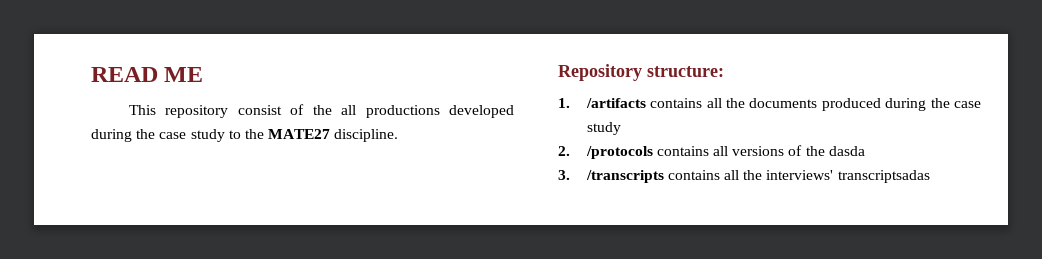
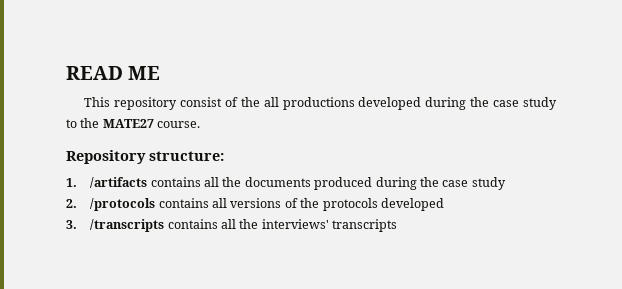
- This repository consist of the all productions developed during the case study to the MATE27 discipline.
+ This repository consist of the all productions developed during the case study to the MATE27 course.
- 2. /protocols contains all versions of the dasda
+ 2. /protocols contains all versions of the protocols developed
- 3. /transcripts contains all the interviews' transcriptsadas
+ 3. /transcripts contains all the interviews' transcripts

